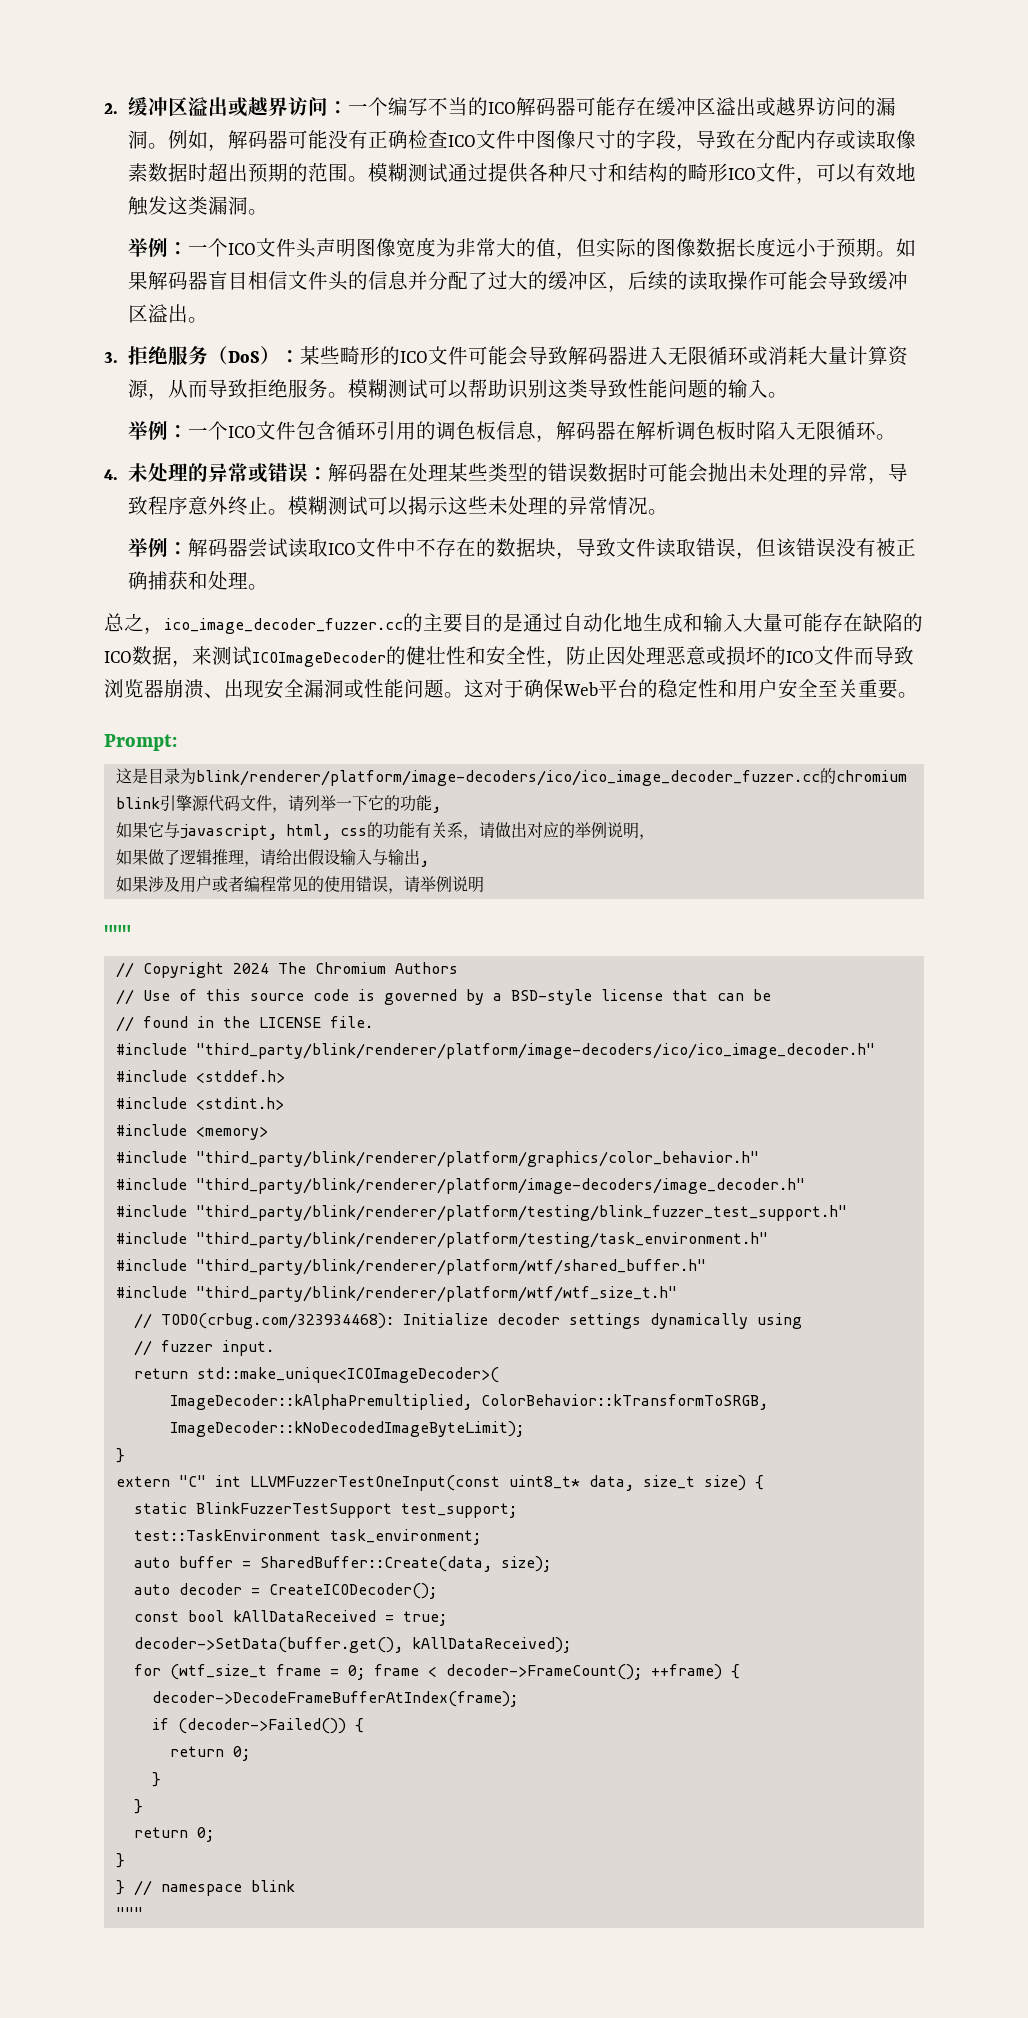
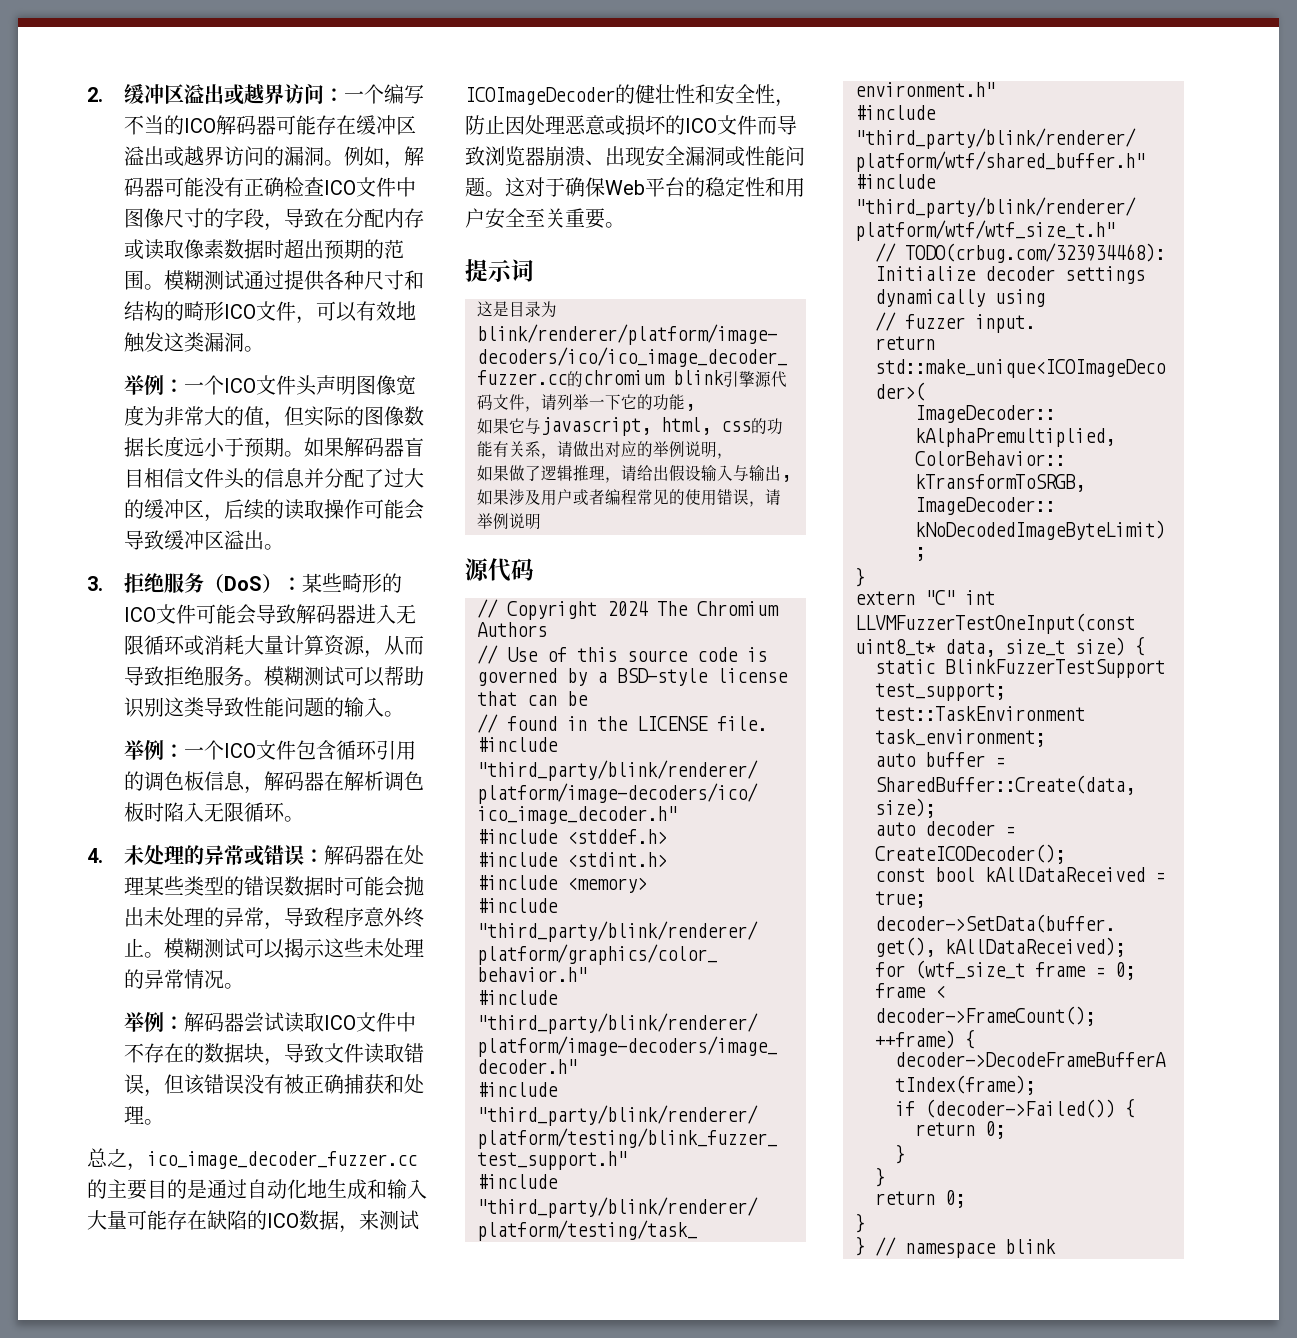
- Prompt:
+ 提示词
  如果涉及用户或者编程常见的使用错误，请举例说明
- """
+ 源代码
  } // namespace blink
- """

